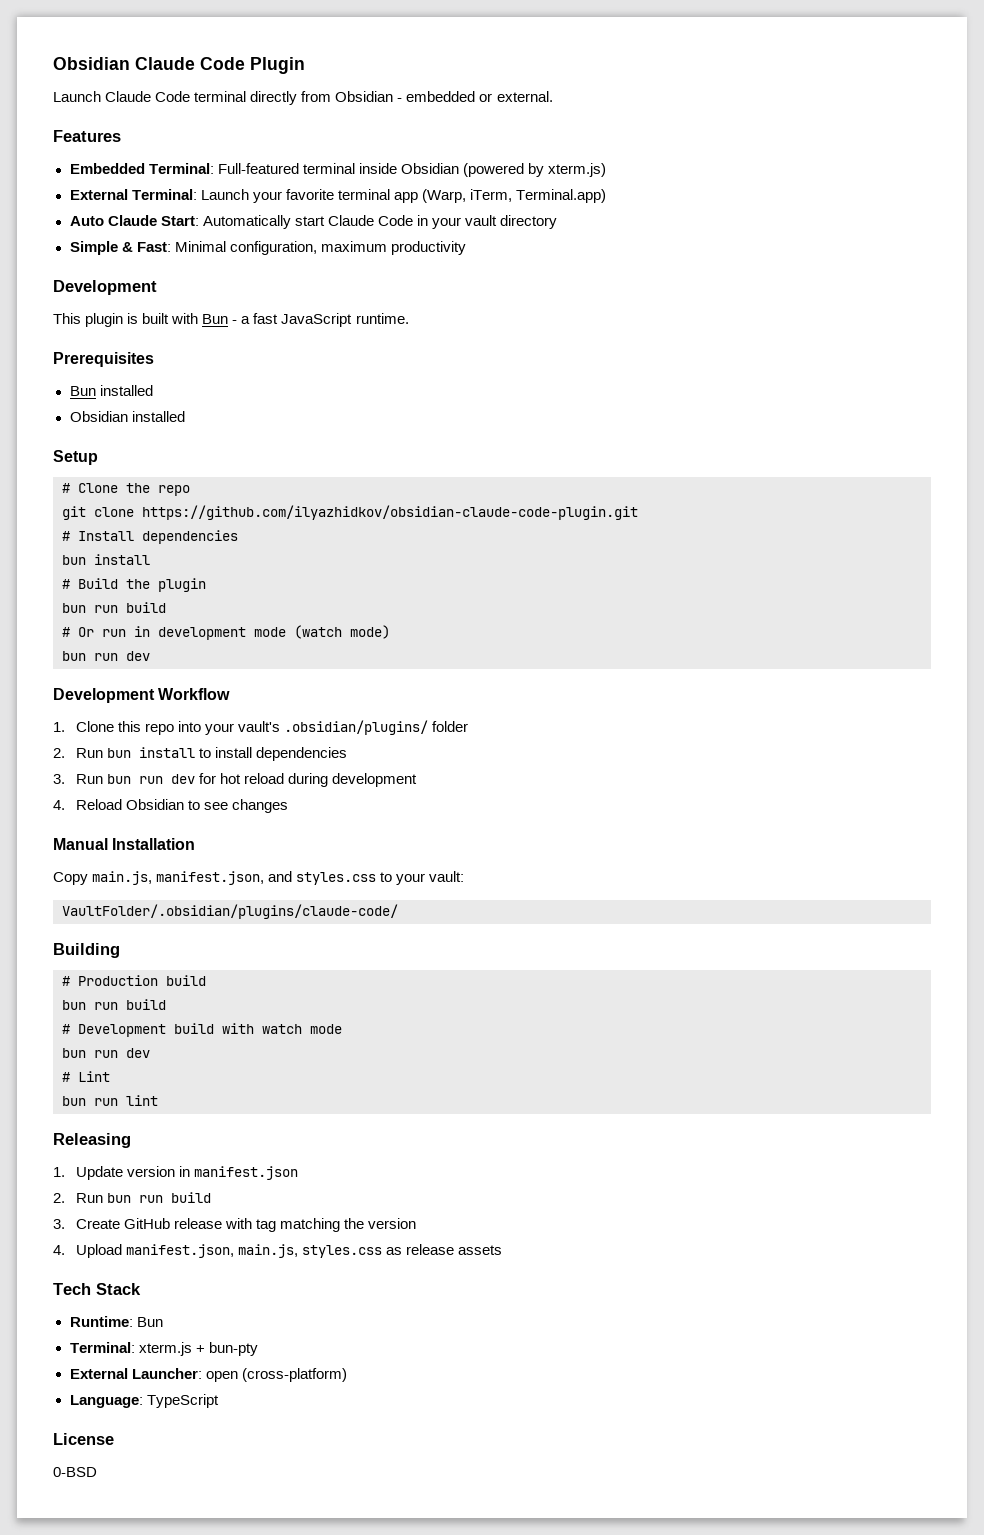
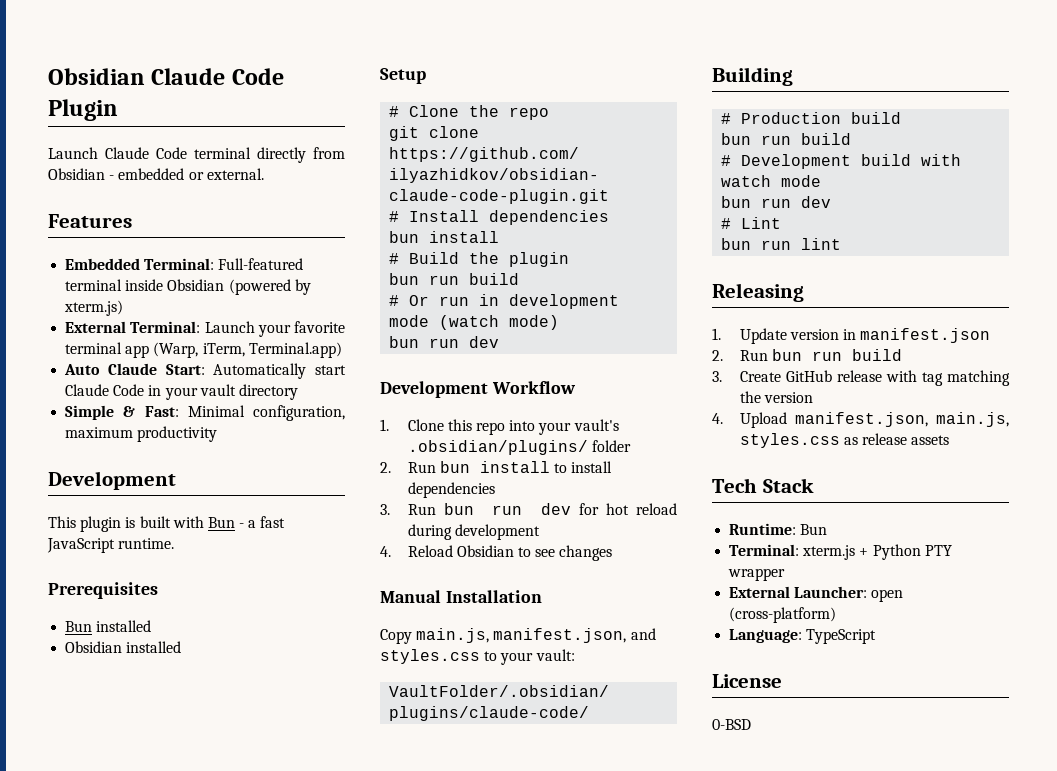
- Terminal: xterm.js + bun-pty
+ Terminal: xterm.js + Python PTY wrapper

